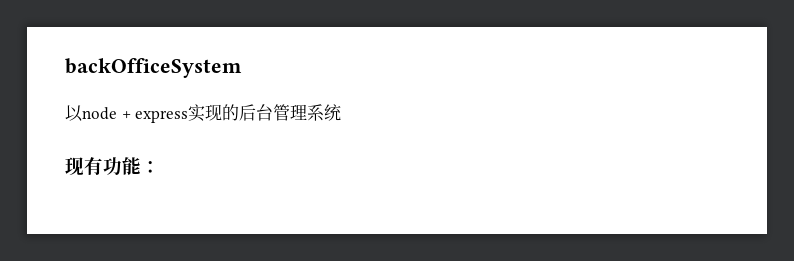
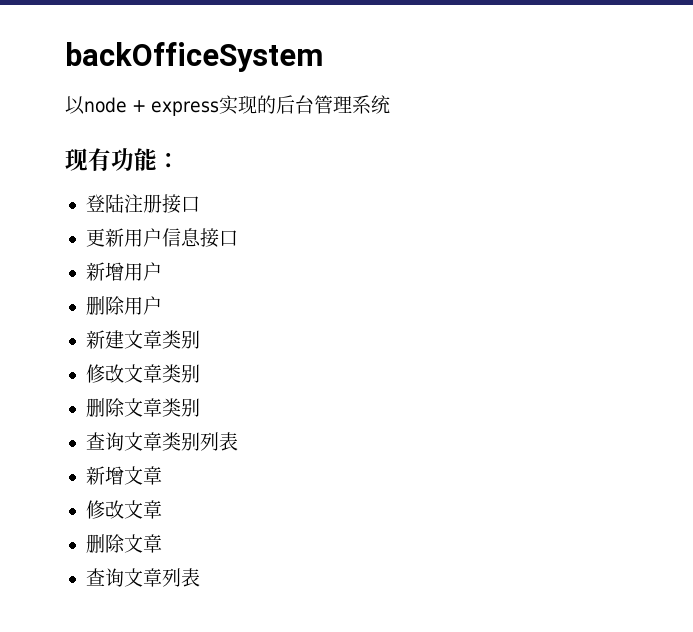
+ 登陆注册接口
+ 更新用户信息接口
+ 新增用户
+ 删除用户
+ 新建文章类别
+ 修改文章类别
+ 删除文章类别
+ 查询文章类别列表
+ 新增文章
+ 修改文章
+ 删除文章
+ 查询文章列表

